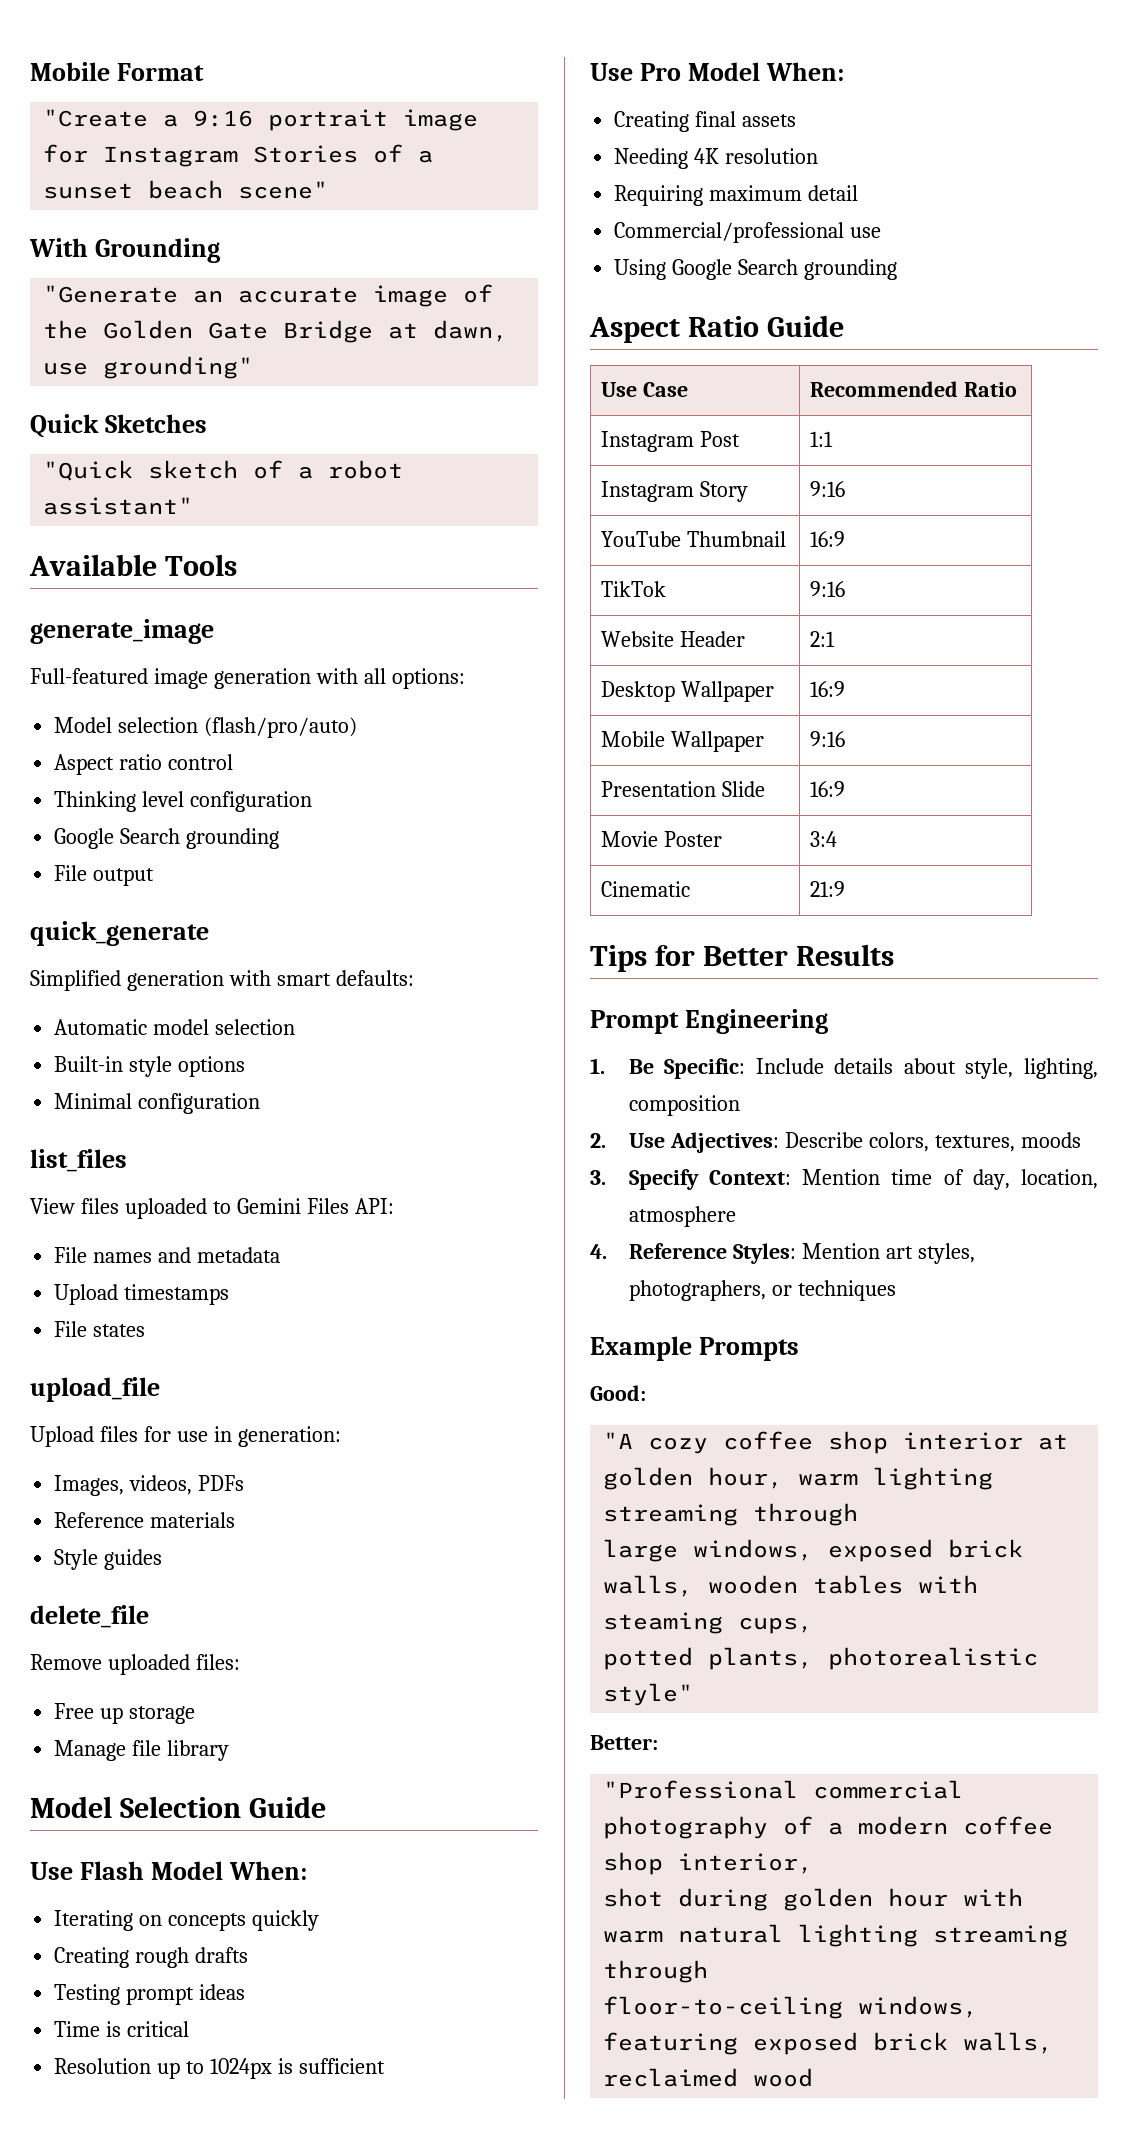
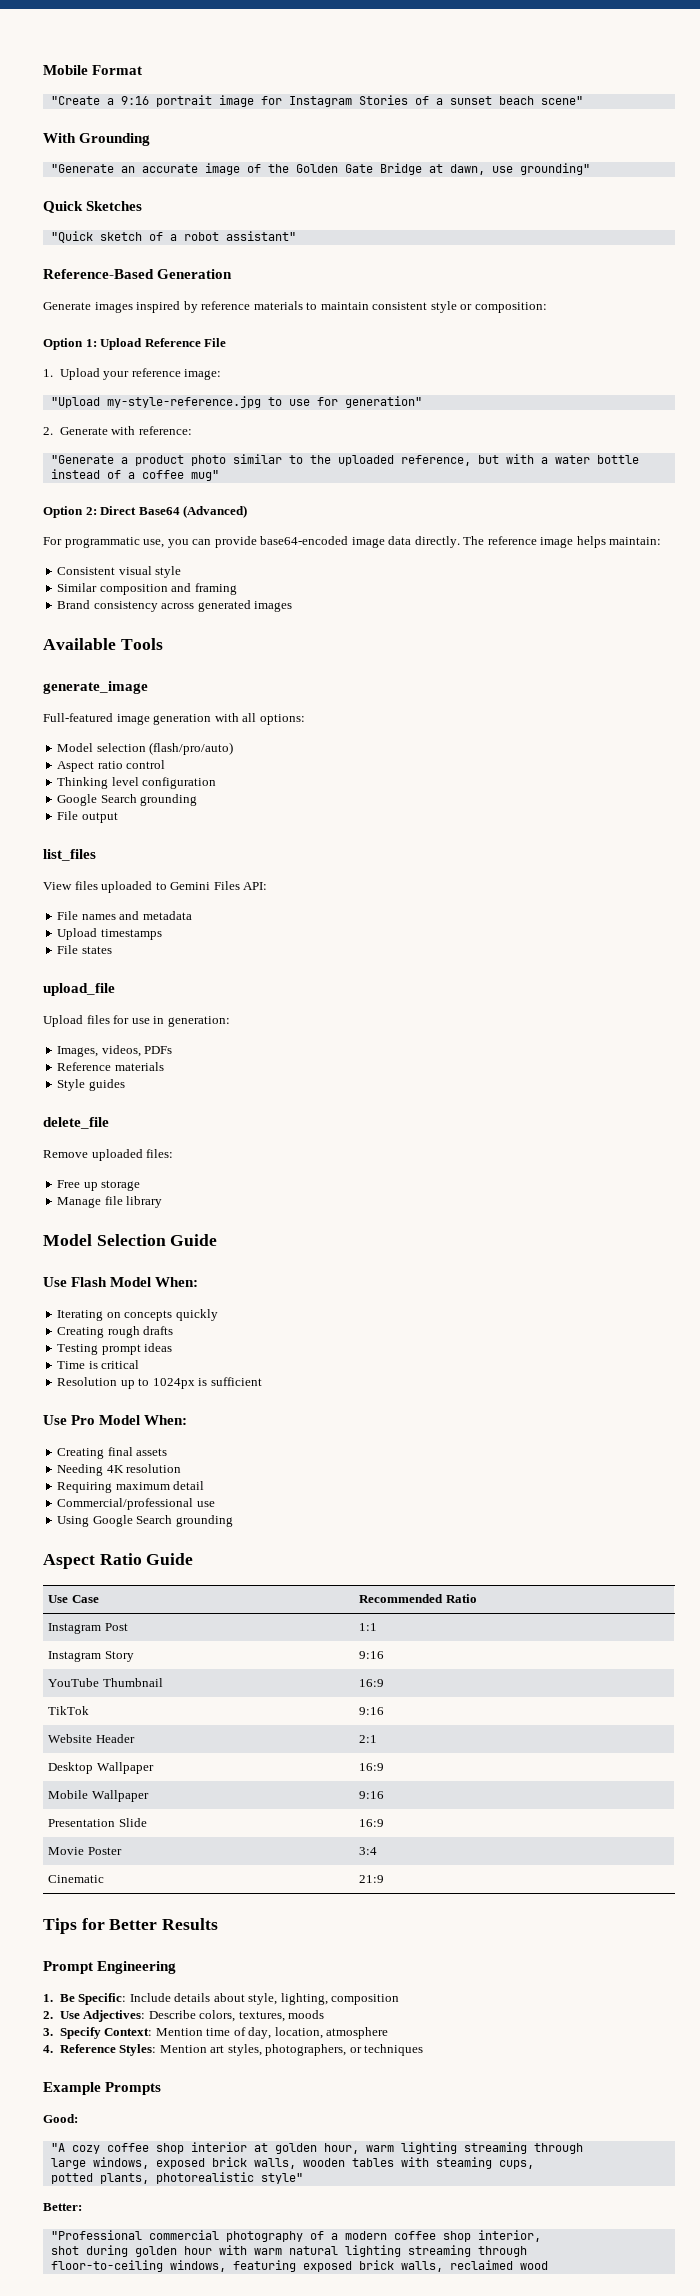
+ Reference-Based Generation
+ Generate images inspired by reference materials to maintain consistent style or composition:
+ Option 1: Upload Reference File
+ 1. Upload your reference image:
+ "Upload my-style-reference.jpg to use for generation"
+ 2. Generate with reference:
+ "Generate a product photo similar to the uploaded reference, but with a water bottle instead of a coffee mug"
+ Option 2: Direct Base64 (Advanced)
+ For programmatic use, you can provide base64-encoded image data directly. The reference image helps maintain:
+ Consistent visual style
+ Similar composition and framing
+ Brand consistency across generated images
- quick_generate
- Simplified generation with smart defaults:
- Automatic model selection
- Built-in style options
- Minimal configuration

